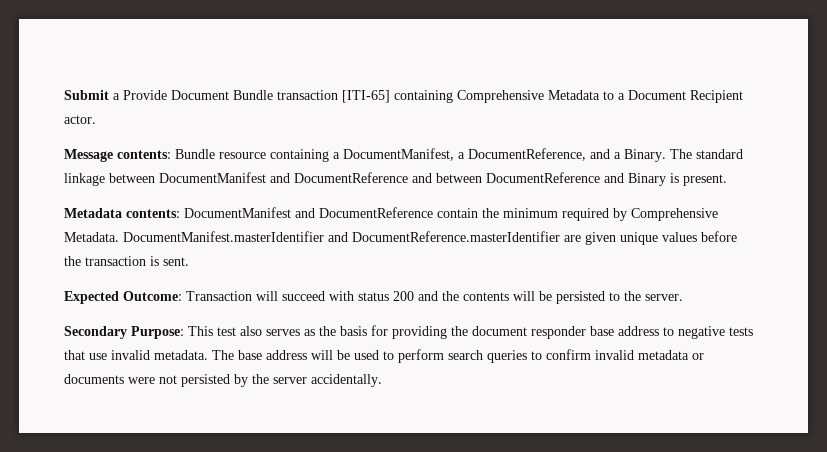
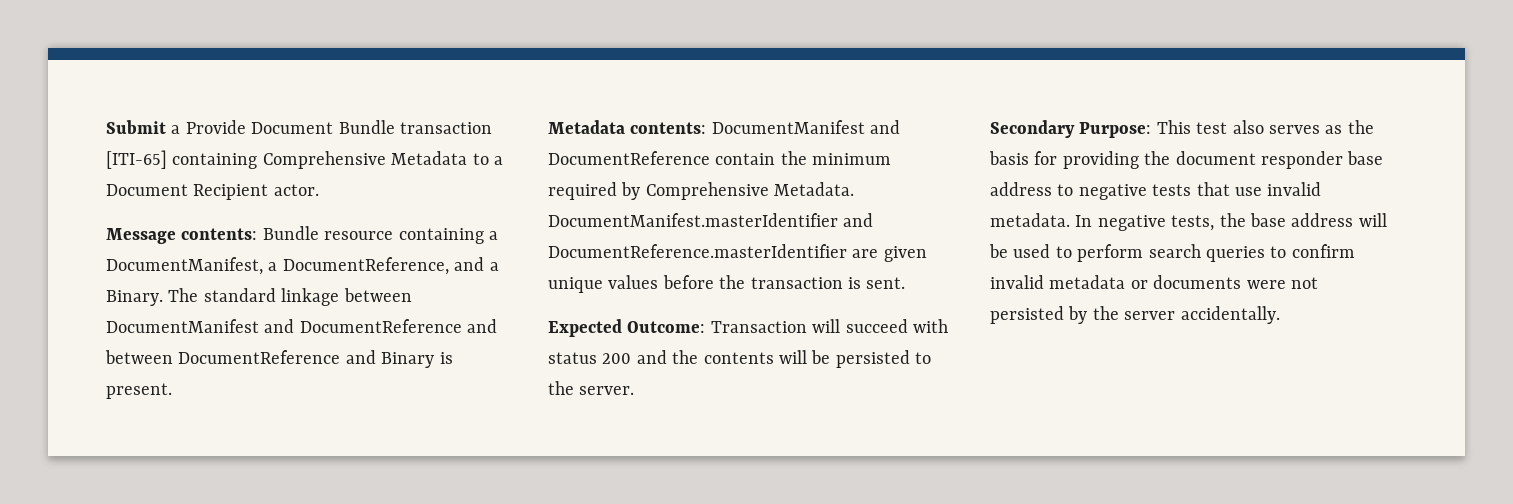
- The base address will be used to perform search queries to confirm invalid metadata or documents were not persisted by the server accidentally.
+ In negative tests, the base address will be used to perform search queries to confirm invalid metadata or documents were not persisted by the server accidentally.

